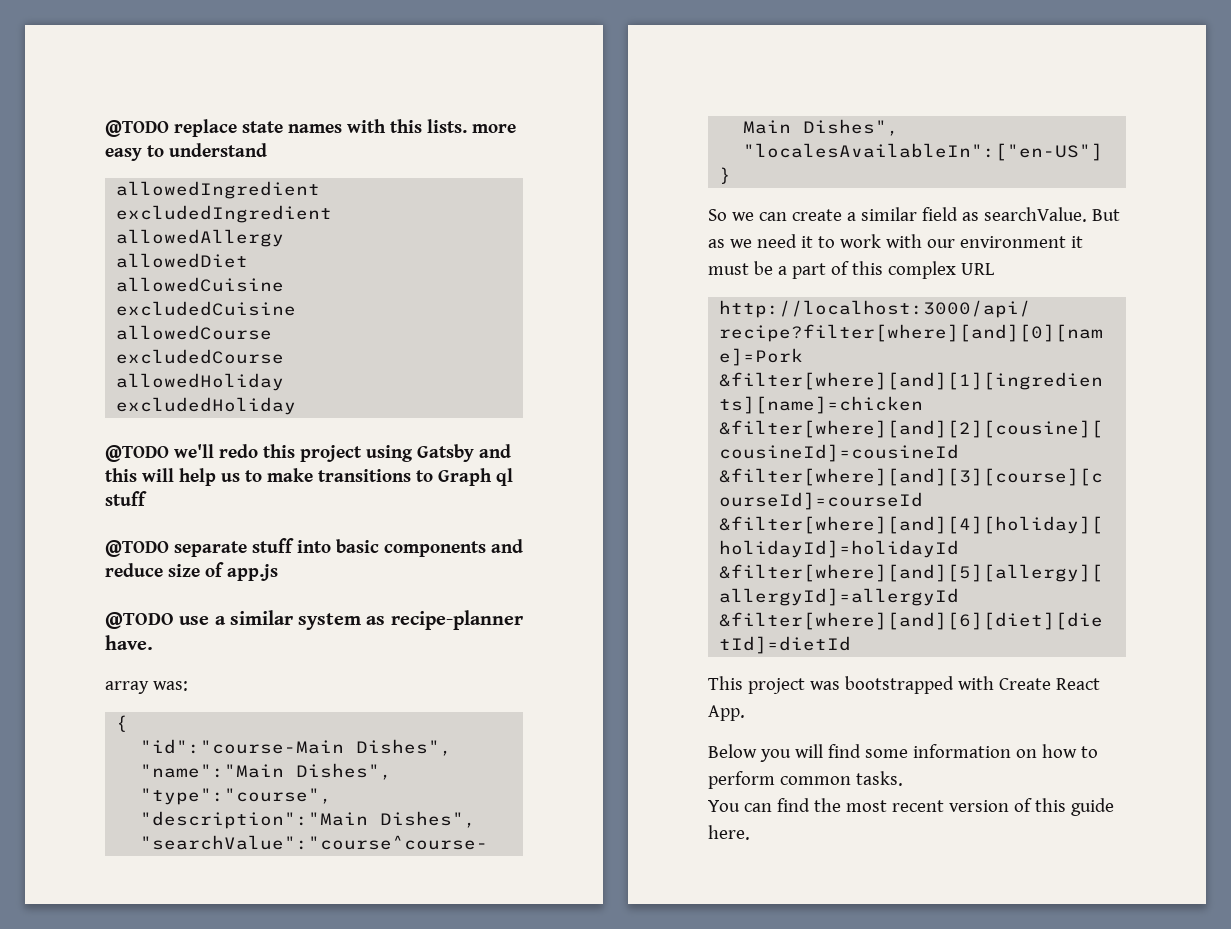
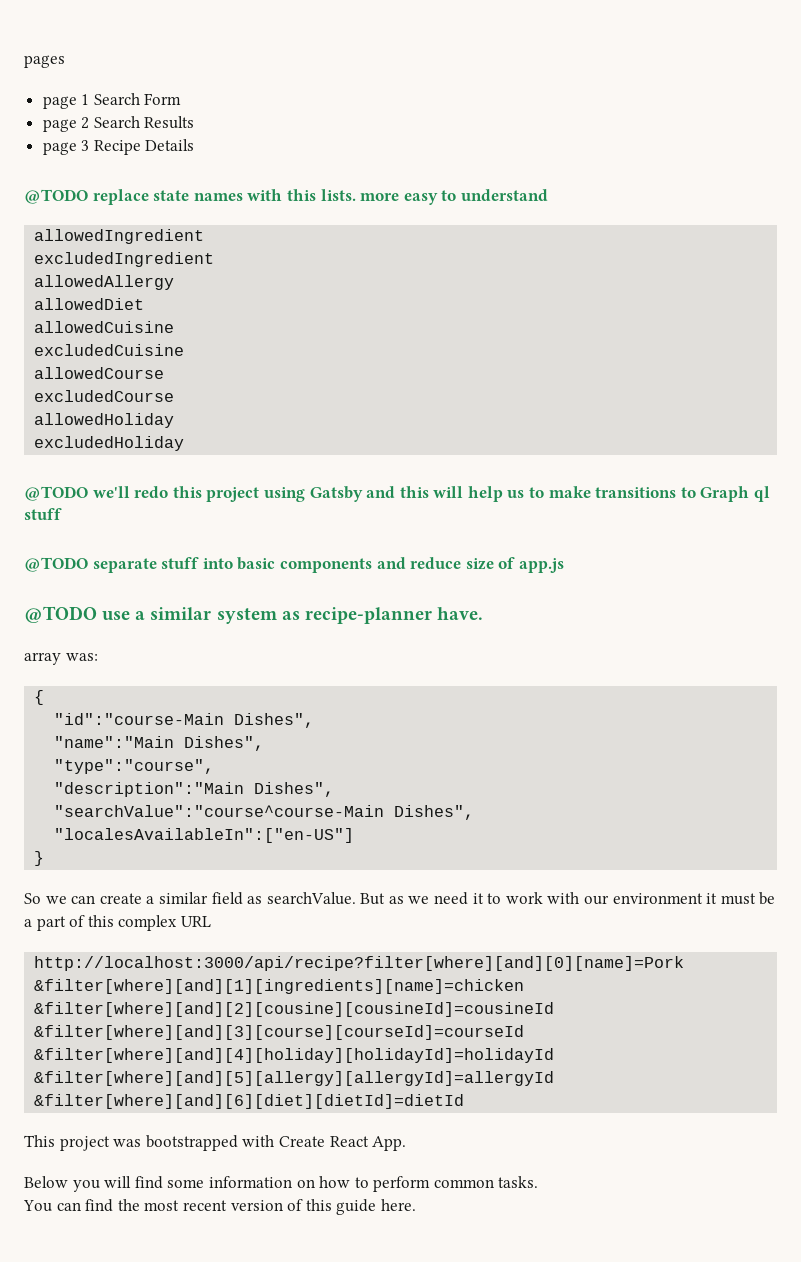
+ pages
+ page 1 Search Form
+ page 2 Search Results
+ page 3 Recipe Details

